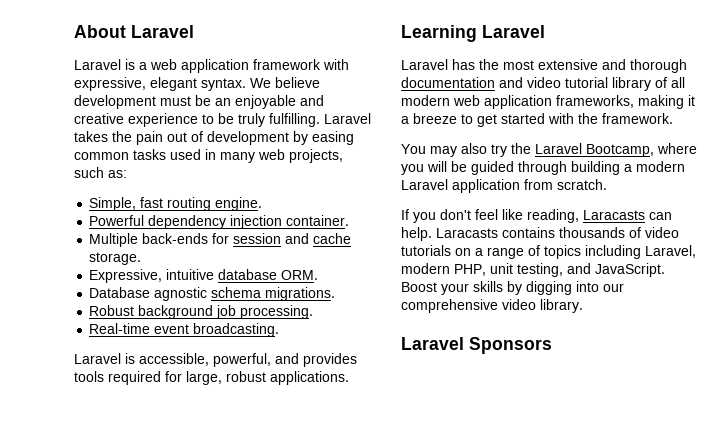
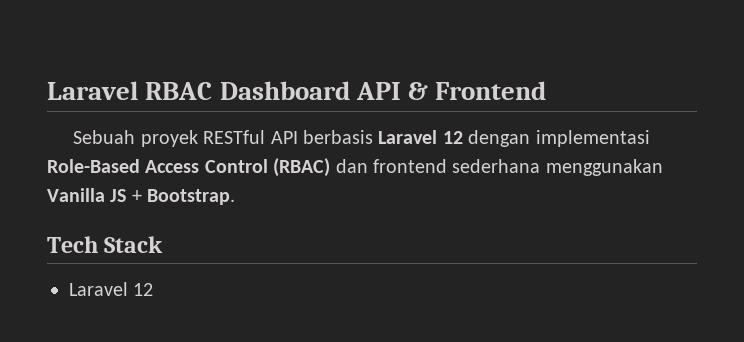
- About Laravel
- Laravel is a web application framework with expressive, elegant syntax. We believe development must be an enjoyable and creative experience to be truly fulfilling. Laravel takes the pain out of development by easing common tasks used in many web projects, such as:
- Simple, fast routing engine.
- Powerful dependency injection container.
- Multiple back-ends for session and cache storage.
- Expressive, intuitive database ORM.
- Database agnostic schema migrations.
- Robust background job processing.
- Real-time event broadcasting.
- Laravel is accessible, powerful, and provides tools required for large, robust applications.
- Learning Laravel
- Laravel has the most extensive and thorough documentation and video tutorial library of all modern web application frameworks, making it a breeze to get started with the framework.
- You may also try the Laravel Bootcamp, where you will be guided through building a modern Laravel application from scratch.
- If you don't feel like reading, Laracasts can help. Laracasts contains thousands of video tutorials on a range of topics including Laravel, modern PHP, unit testing, and JavaScript. Boost your skills by digging into our comprehensive video library.
- Laravel Sponsors
+ Laravel RBAC Dashboard API & Frontend
+ Sebuah proyek RESTful API berbasis Laravel 12 dengan implementasi Role-Based Access Control (RBAC) dan frontend sederhana menggunakan Vanilla JS + Bootstrap.
+ Tech Stack
+ Laravel 12

